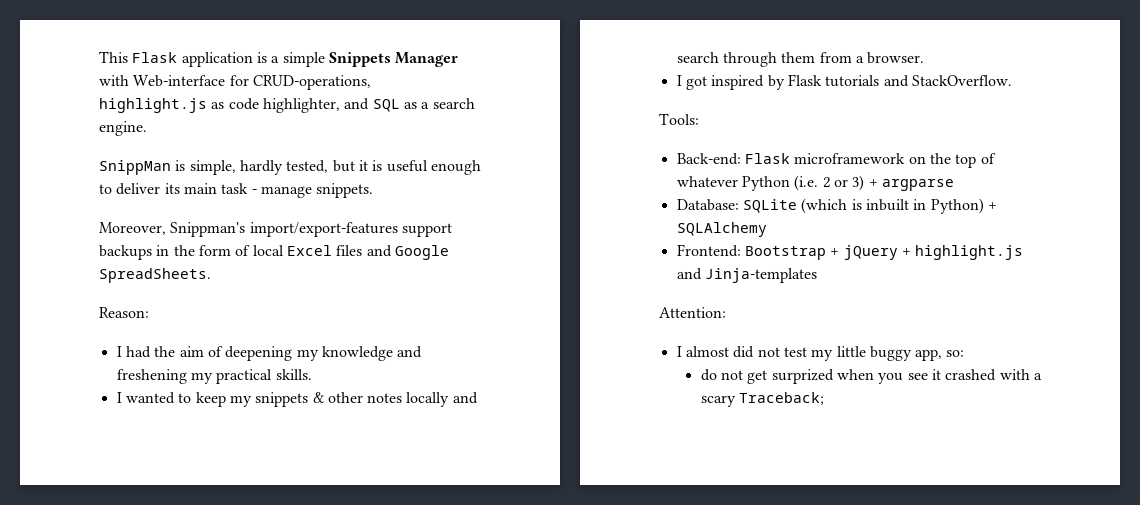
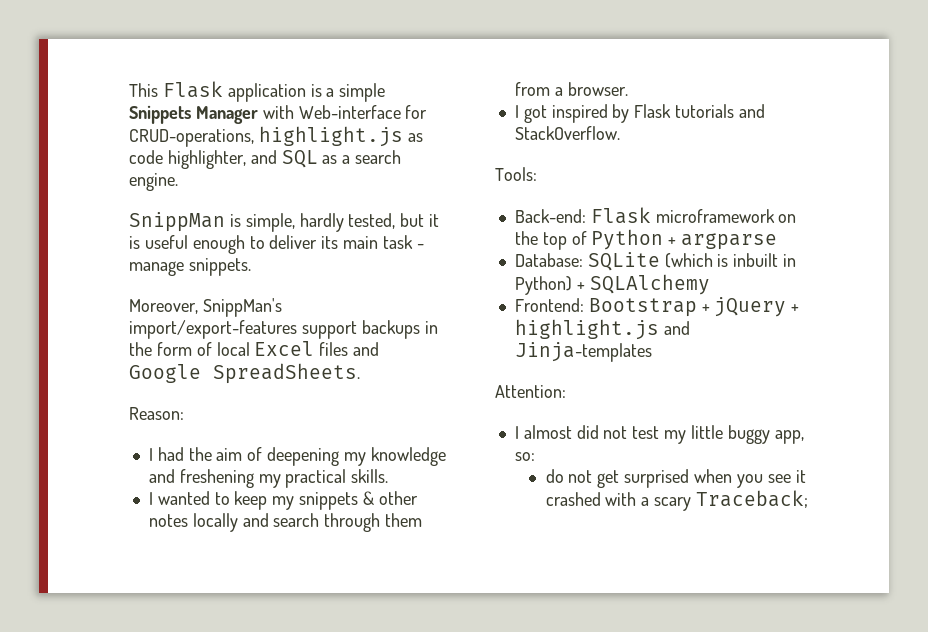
- Moreover, Snippman's import/export-features support backups in the form of local Excel files and Google SpreadSheets.
+ Moreover, SnippMan's import/export-features support backups in the form of local Excel files and Google SpreadSheets.
- Back-end: Flask microframework on the top of whatever Python (i.e. 2 or 3) + argparse
+ Back-end: Flask microframework on the top of Python + argparse
- do not get surprized when you see it crashed with a scary Traceback;
+ do not get surprised when you see it crashed with a scary Traceback;

